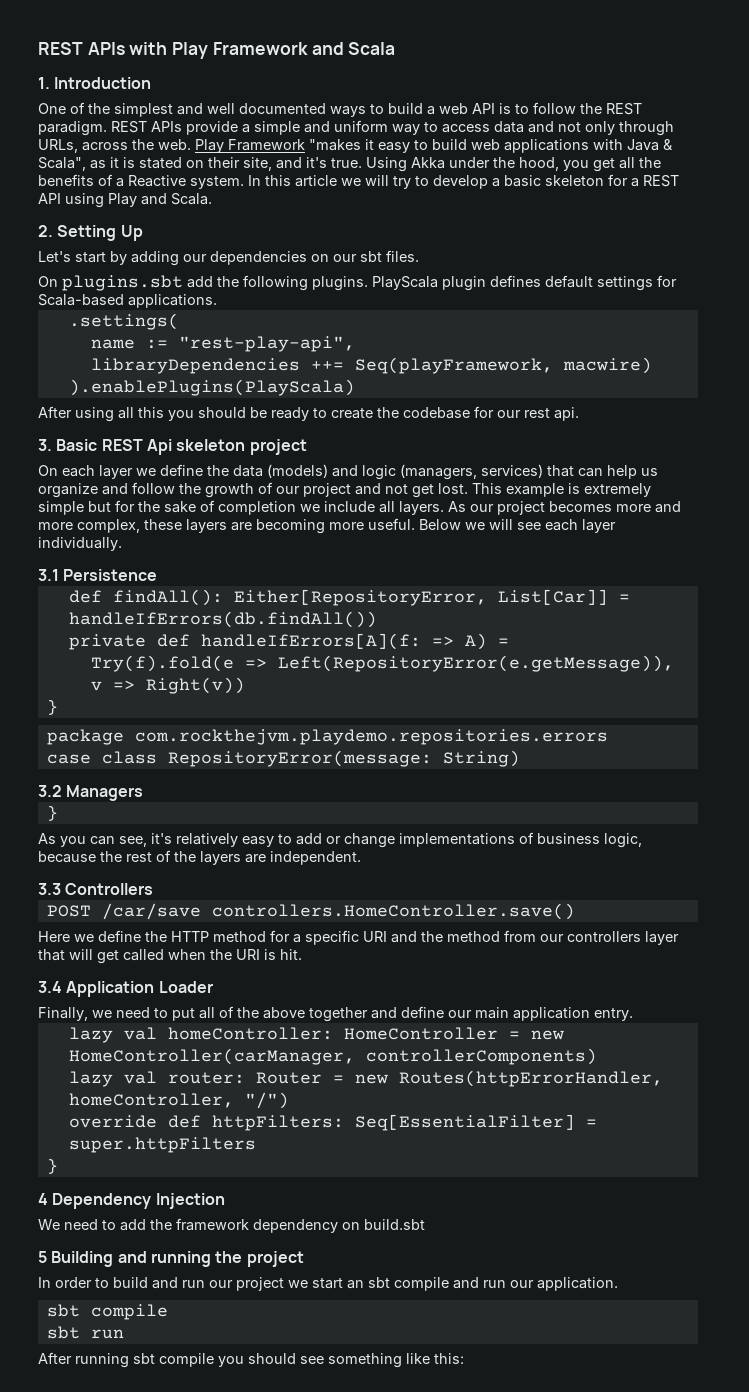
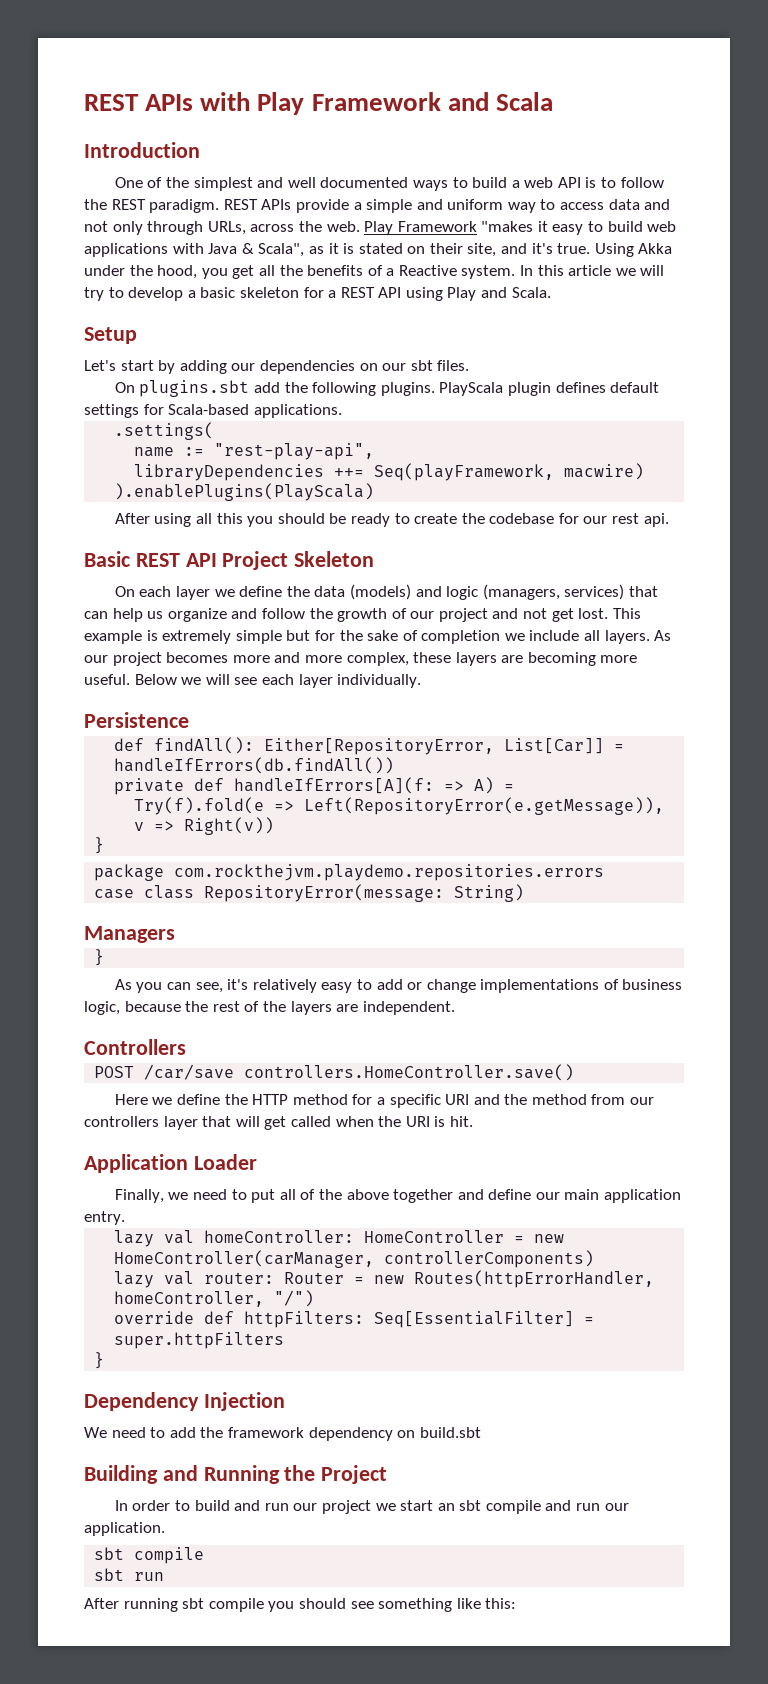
- 1. Introduction
+ Introduction
- 2. Setting Up
+ Setup
- 3. Basic REST Api skeleton project
+ Basic REST API Project Skeleton
- 3.1 Persistence
+ Persistence
- 3.2 Managers
+ Managers
- 3.3 Controllers
+ Controllers
- 3.4 Application Loader
+ Application Loader
- 4 Dependency Injection
+ Dependency Injection
- 5 Building and running the project
+ Building and Running the Project

